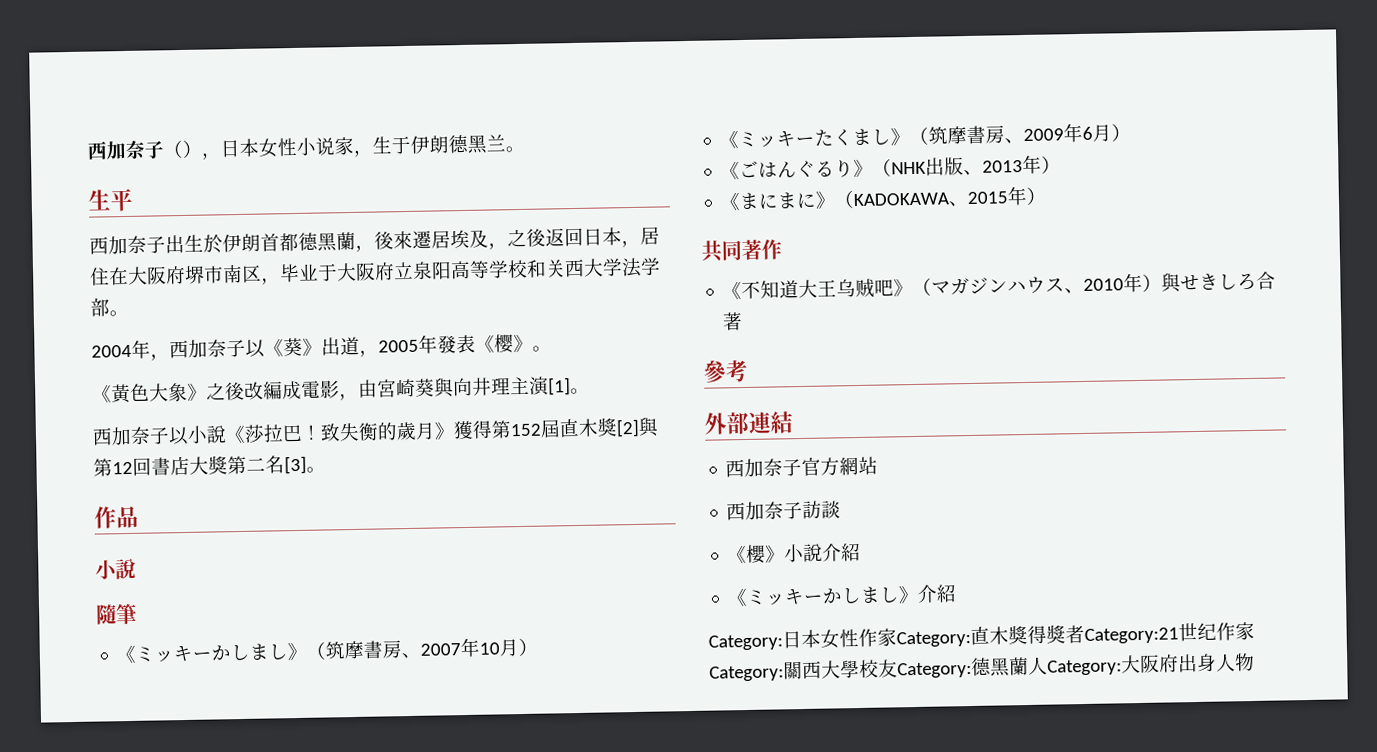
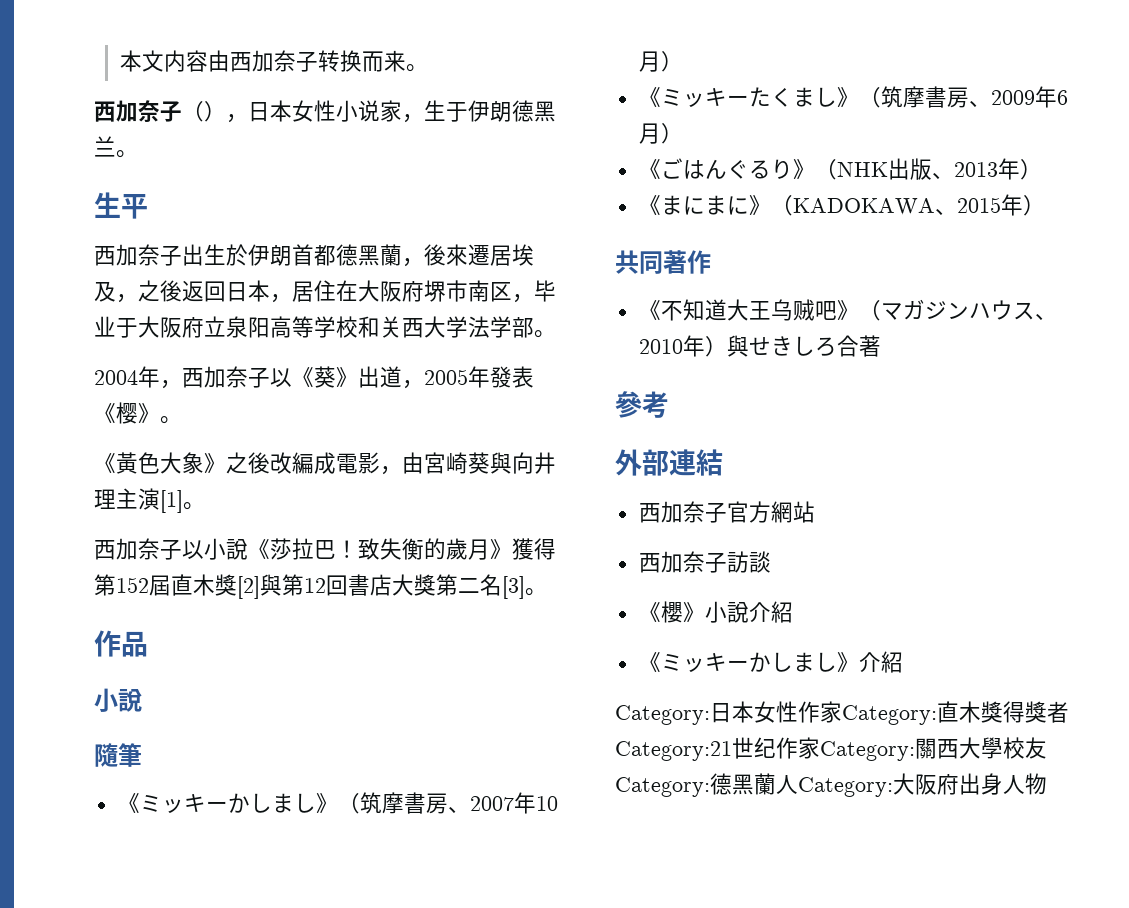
+ 本文内容由西加奈子转换而来。

